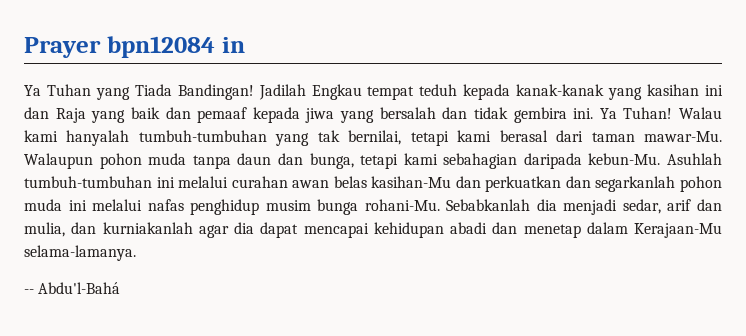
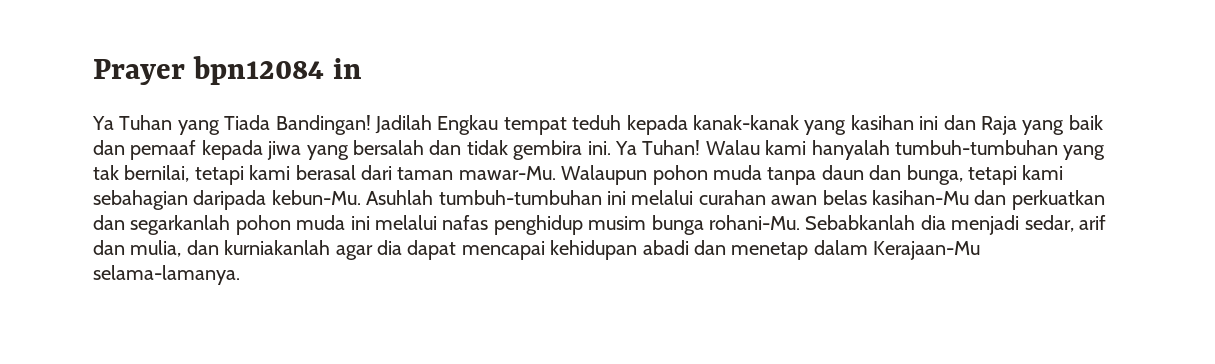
- -- Abdu'l-Bahá

